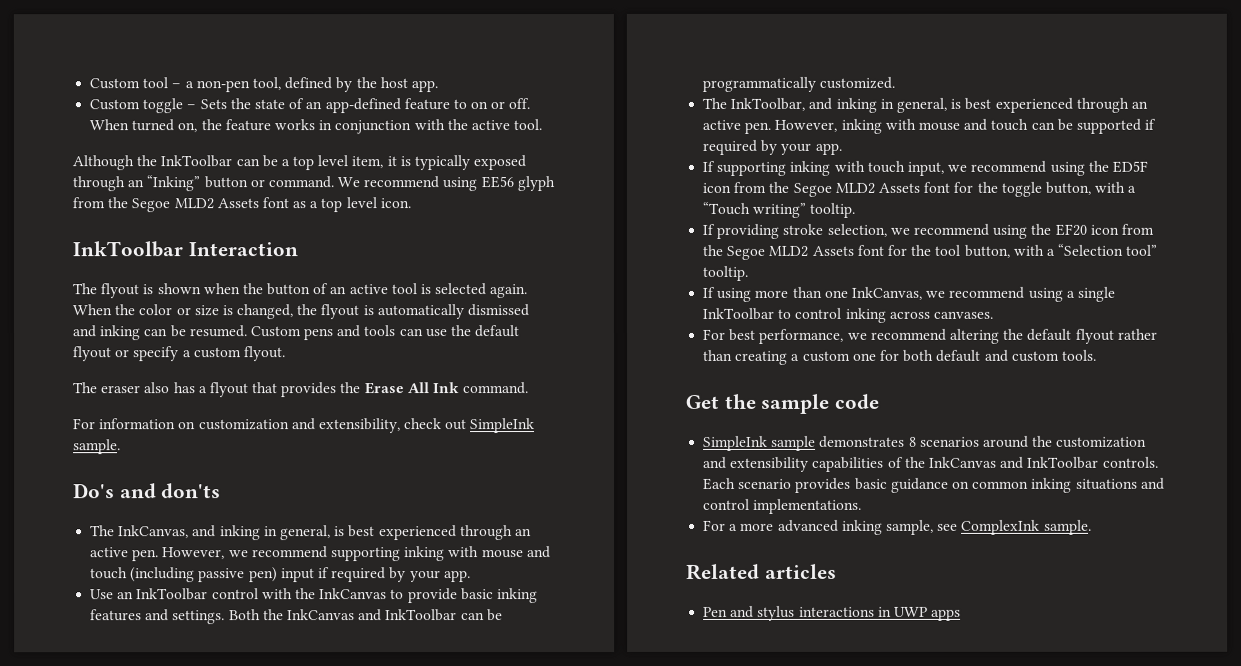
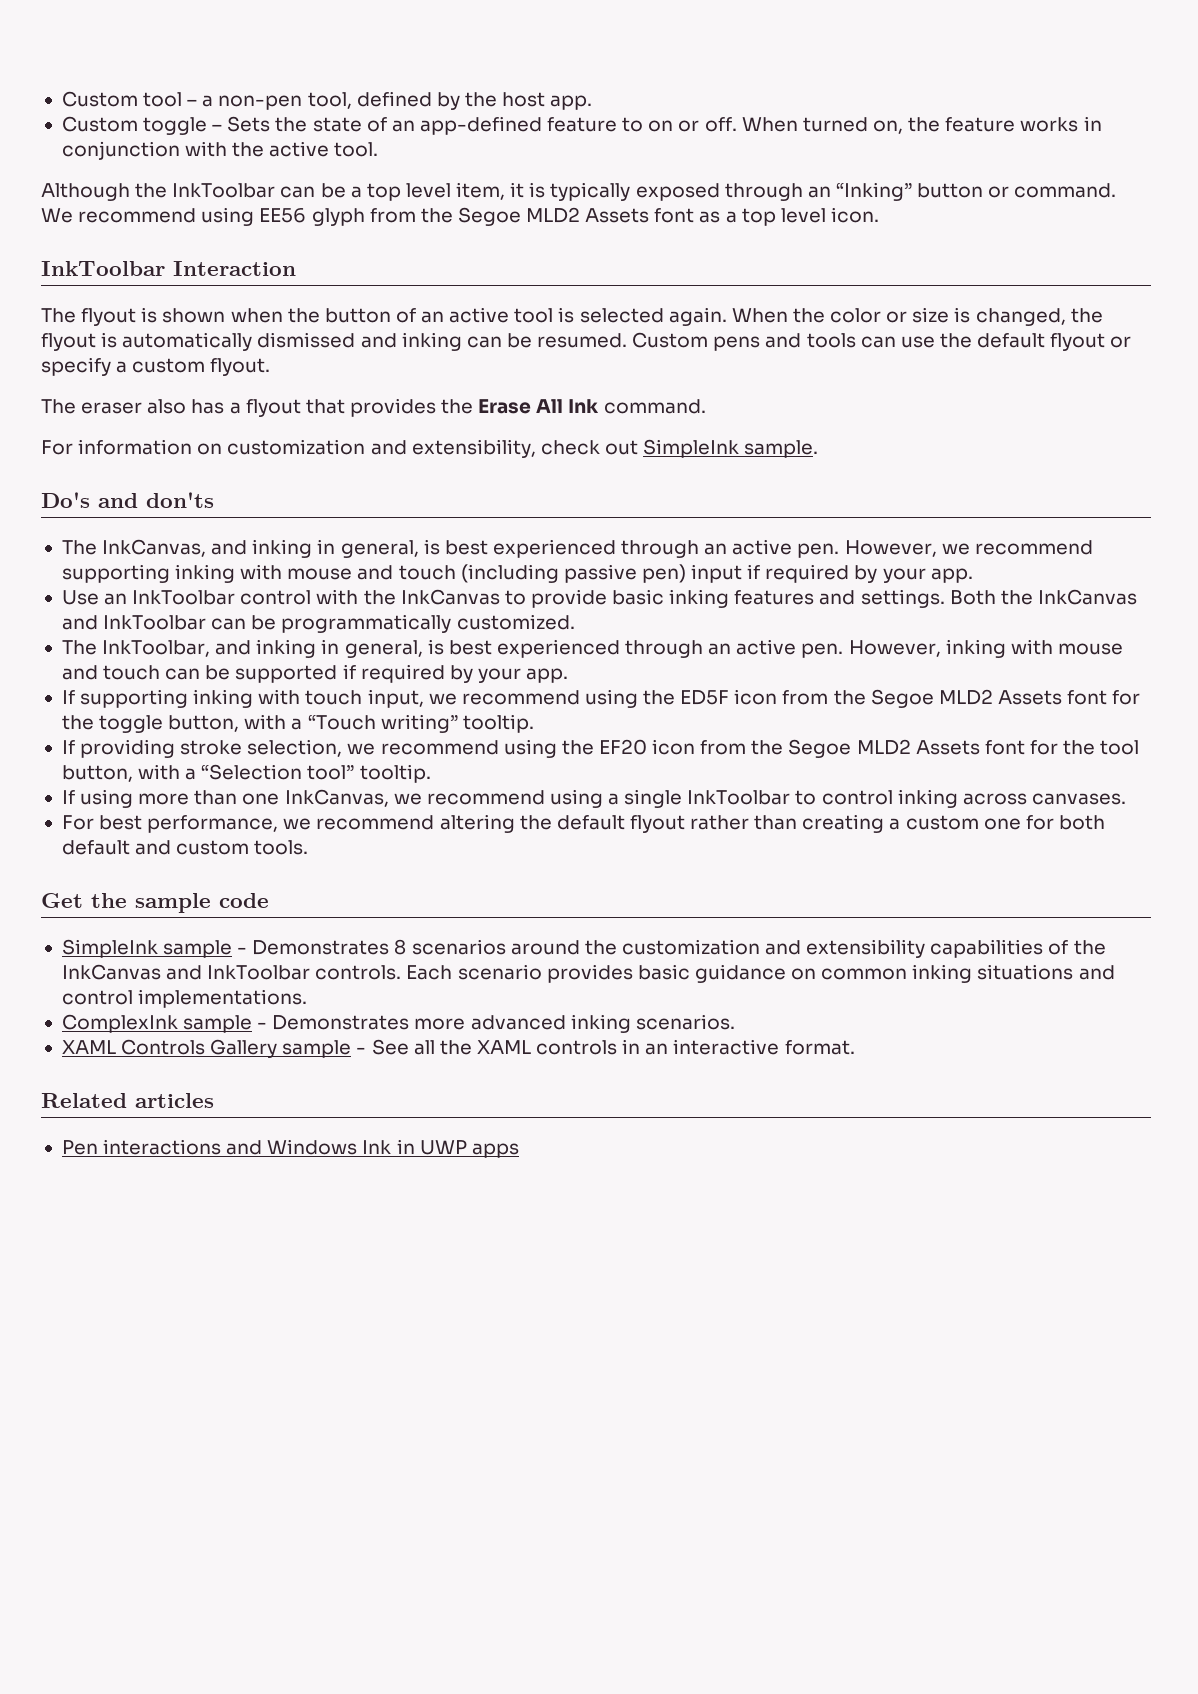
- SimpleInk sample demonstrates 8 scenarios around the customization and extensibility capabilities of the InkCanvas and InkToolbar controls.
+ SimpleInk sample - Demonstrates 8 scenarios around the customization and extensibility capabilities of the InkCanvas and InkToolbar controls.
- For a more advanced inking sample, see ComplexInk sample.
+ ComplexInk sample - Demonstrates more advanced inking scenarios.
+ XAML Controls Gallery sample - See all the XAML controls in an interactive format.
- Pen and stylus interactions in UWP apps
+ Pen interactions and Windows Ink in UWP apps

